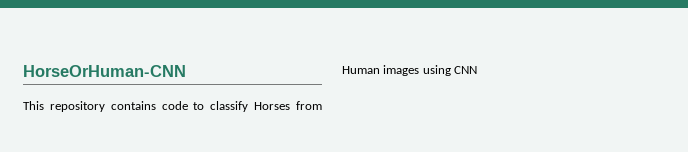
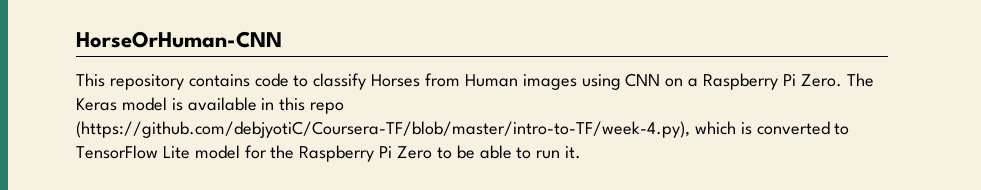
- This repository contains code to classify Horses from Human images using CNN
+ This repository contains code to classify Horses from Human images using CNN on a Raspberry Pi Zero. The Keras model is available in this repo (https://github.com/debjyotiC/Coursera-TF/blob/master/intro-to-TF/week-4.py), which is converted to TensorFlow Lite model for the Raspberry Pi Zero to be able to run it.

